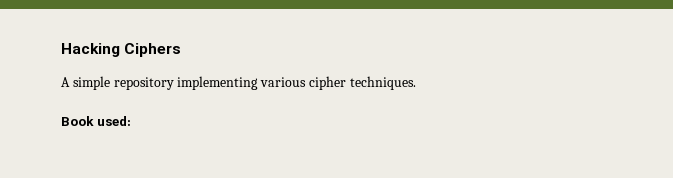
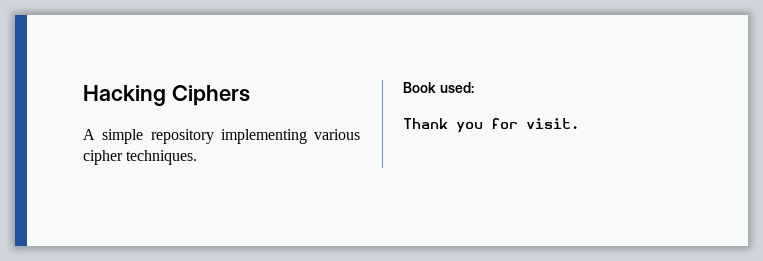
+ Thank you for visit.

